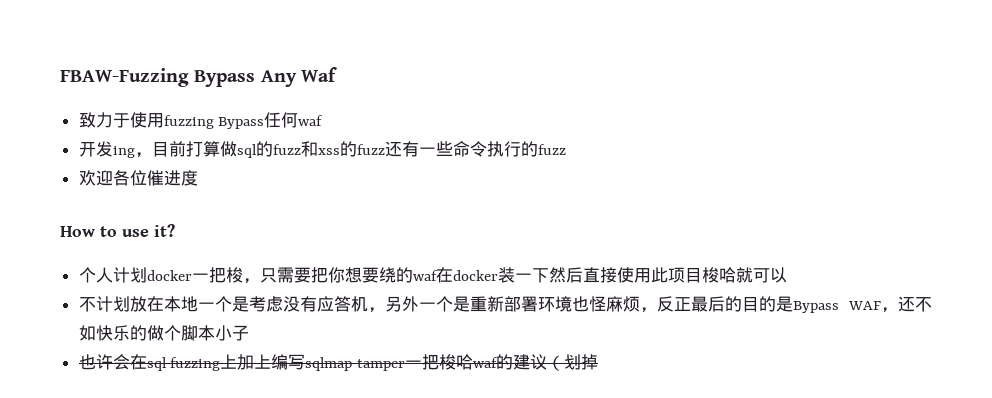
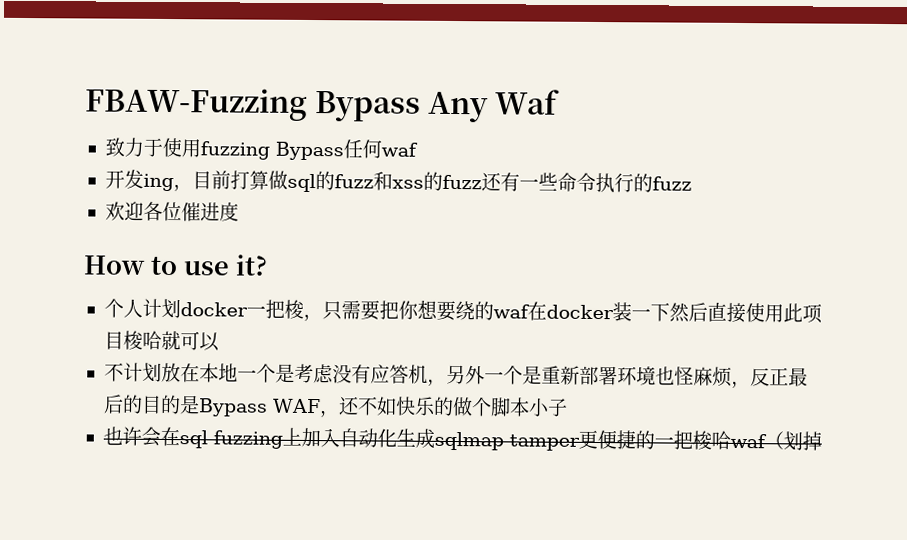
- 也许会在sql fuzzing上加上编写sqlmap tamper一把梭哈waf的建议（划掉
+ 也许会在sql fuzzing上加入自动化生成sqlmap tamper更便捷的一把梭哈waf（划掉

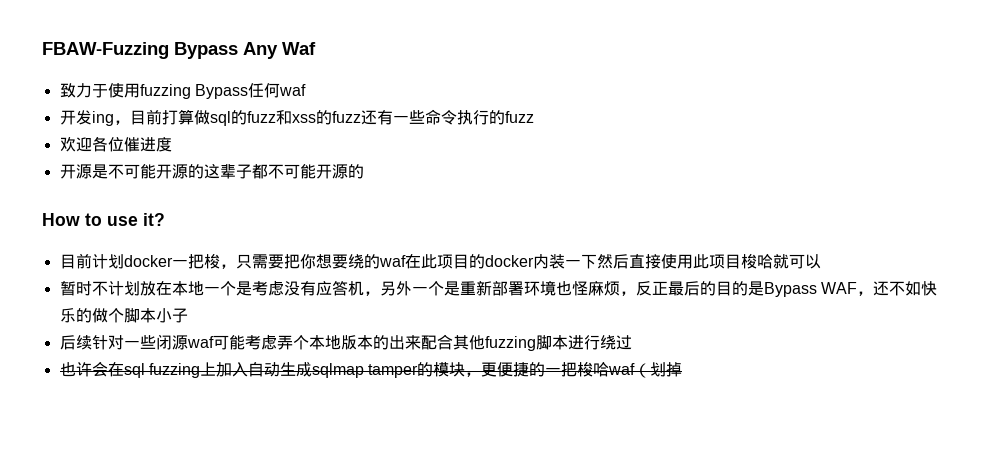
+ 开源是不可能开源的这辈子都不可能开源的
- 个人计划docker一把梭，只需要把你想要绕的waf在docker装一下然后直接使用此项目梭哈就可以
+ 目前计划docker一把梭，只需要把你想要绕的waf在此项目的docker内装一下然后直接使用此项目梭哈就可以
- 不计划放在本地一个是考虑没有应答机，另外一个是重新部署环境也怪麻烦，反正最后的目的是Bypass WAF，还不如快乐的做个脚本小子
+ 暂时不计划放在本地一个是考虑没有应答机，另外一个是重新部署环境也怪麻烦，反正最后的目的是Bypass WAF，还不如快乐的做个脚本小子
+ 后续针对一些闭源waf可能考虑弄个本地版本的出来配合其他fuzzing脚本进行绕过
- 也许会在sql fuzzing上加入自动化生成sqlmap tamper更便捷的一把梭哈waf（划掉
+ 也许会在sql fuzzing上加入自动生成sqlmap tamper的模块，更便捷的一把梭哈waf（划掉

